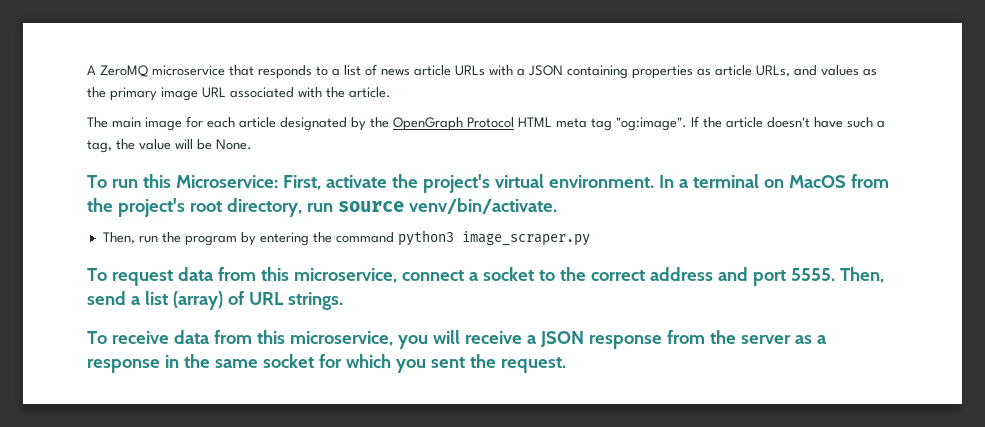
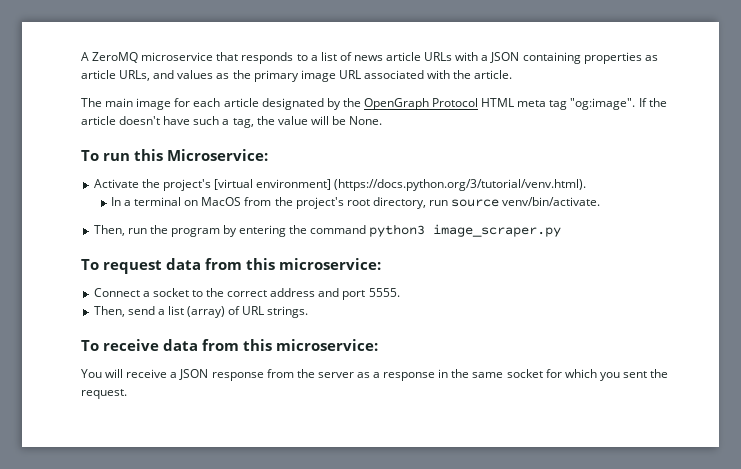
- To run this Microservice: First, activate the project's virtual environment. In a terminal on MacOS from the project's root directory, run source venv/bin/activate.
+ To run this Microservice:
+ Activate the project's [virtual environment] (https://docs.python.org/3/tutorial/venv.html).
+ In a terminal on MacOS from the project's root directory, run source venv/bin/activate.
- To request data from this microservice, connect a socket to the correct address and port 5555. Then, send a list (array) of URL strings.
+ To request data from this microservice:
+ Connect a socket to the correct address and port 5555.
+ Then, send a list (array) of URL strings.
- To receive data from this microservice, you will receive a JSON response from the server as a response in the same socket for which you sent the request.
+ To receive data from this microservice:
+ You will receive a JSON response from the server as a response in the same socket for which you sent the request.

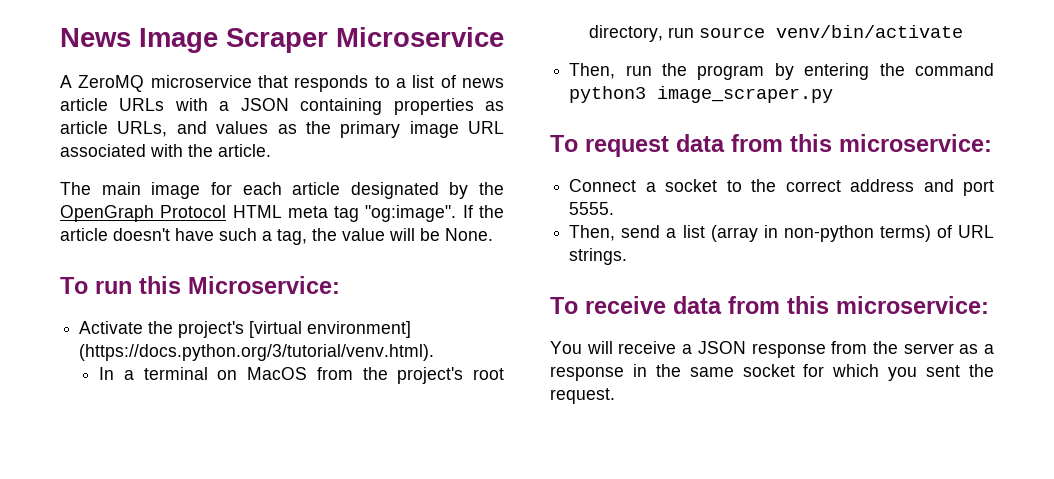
+ News Image Scraper Microservice
- In a terminal on MacOS from the project's root directory, run source venv/bin/activate.
+ In a terminal on MacOS from the project's root directory, run source venv/bin/activate
- Then, send a list (array) of URL strings.
+ Then, send a list (array in non-python terms) of URL strings.

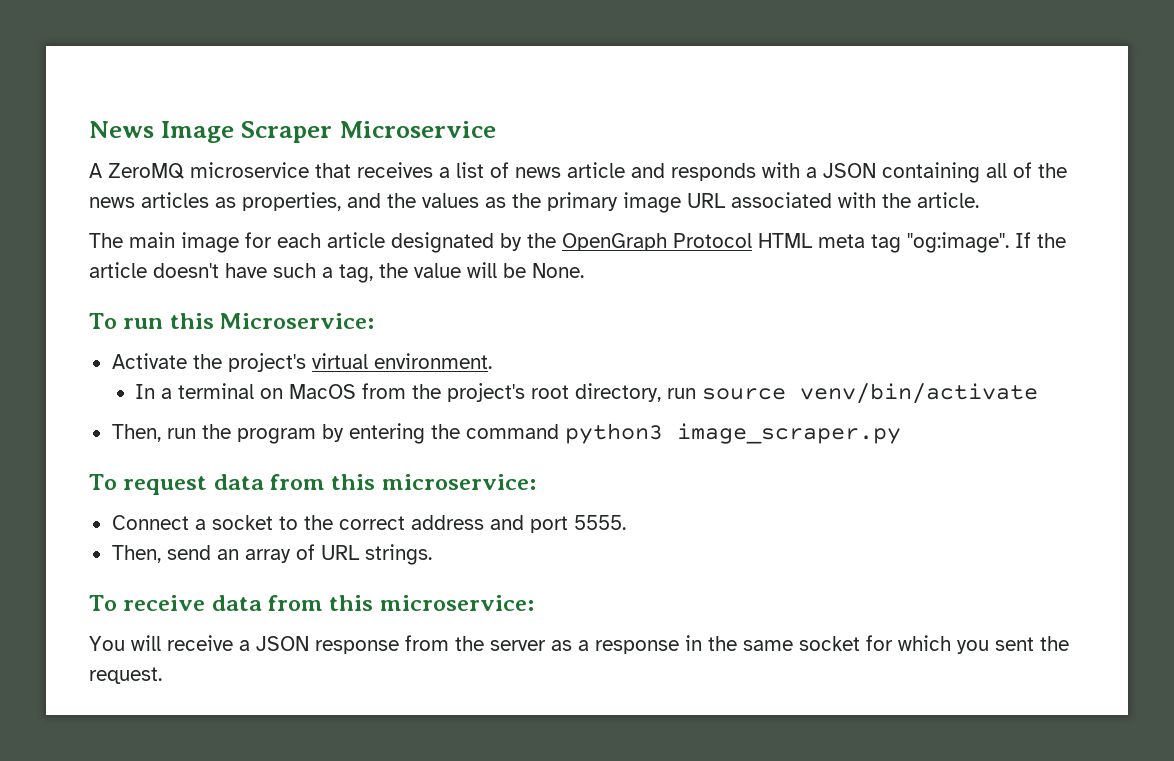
- A ZeroMQ microservice that responds to a list of news article URLs with a JSON containing properties as article URLs, and values as the primary image URL associated with the article.
+ A ZeroMQ microservice that receives a list of news article and responds with a JSON containing all of the news articles as properties, and the values as the primary image URL associated with the article.
- Activate the project's [virtual environment] (https://docs.python.org/3/tutorial/venv.html).
+ Activate the project's virtual environment.
- Then, send a list (array in non-python terms) of URL strings.
+ Then, send an array of URL strings.

